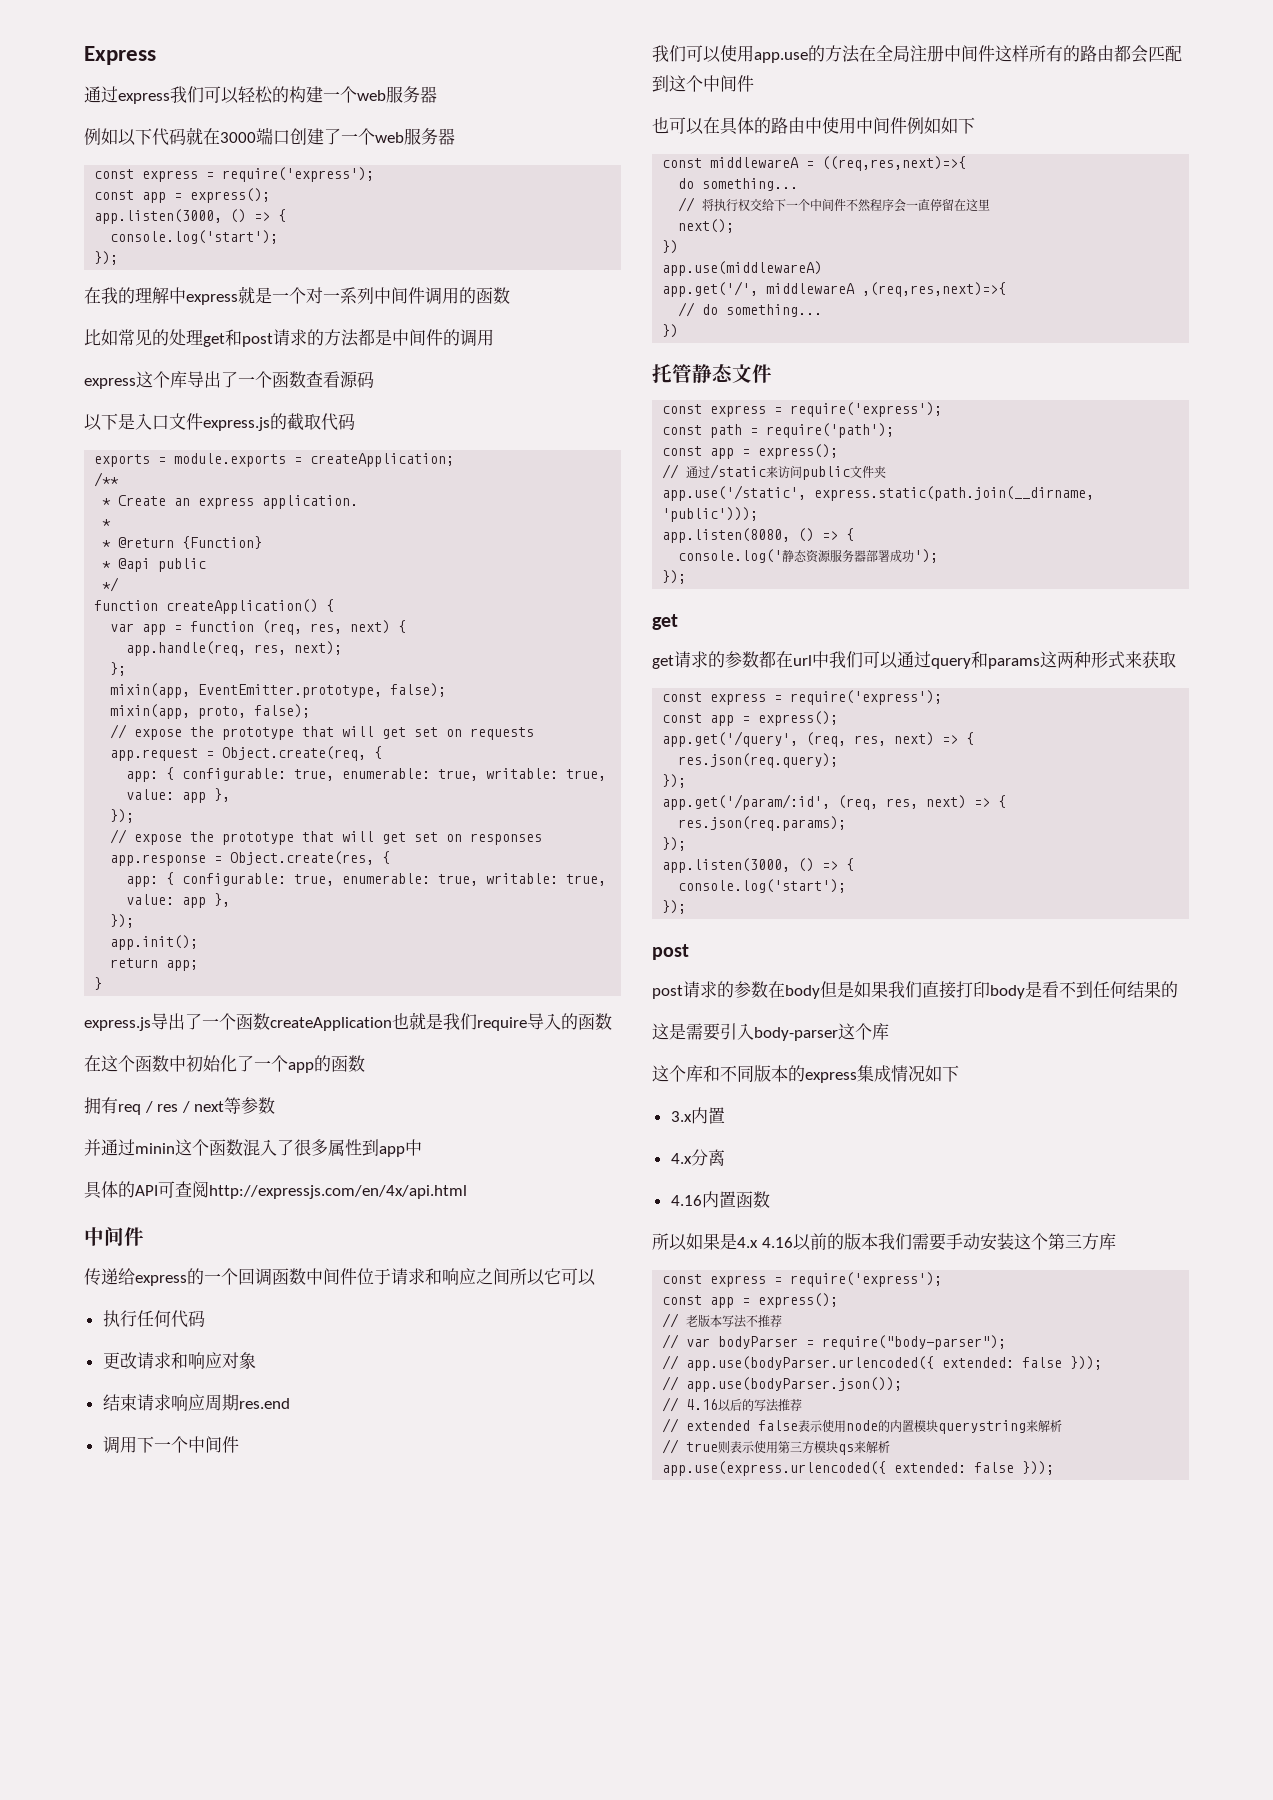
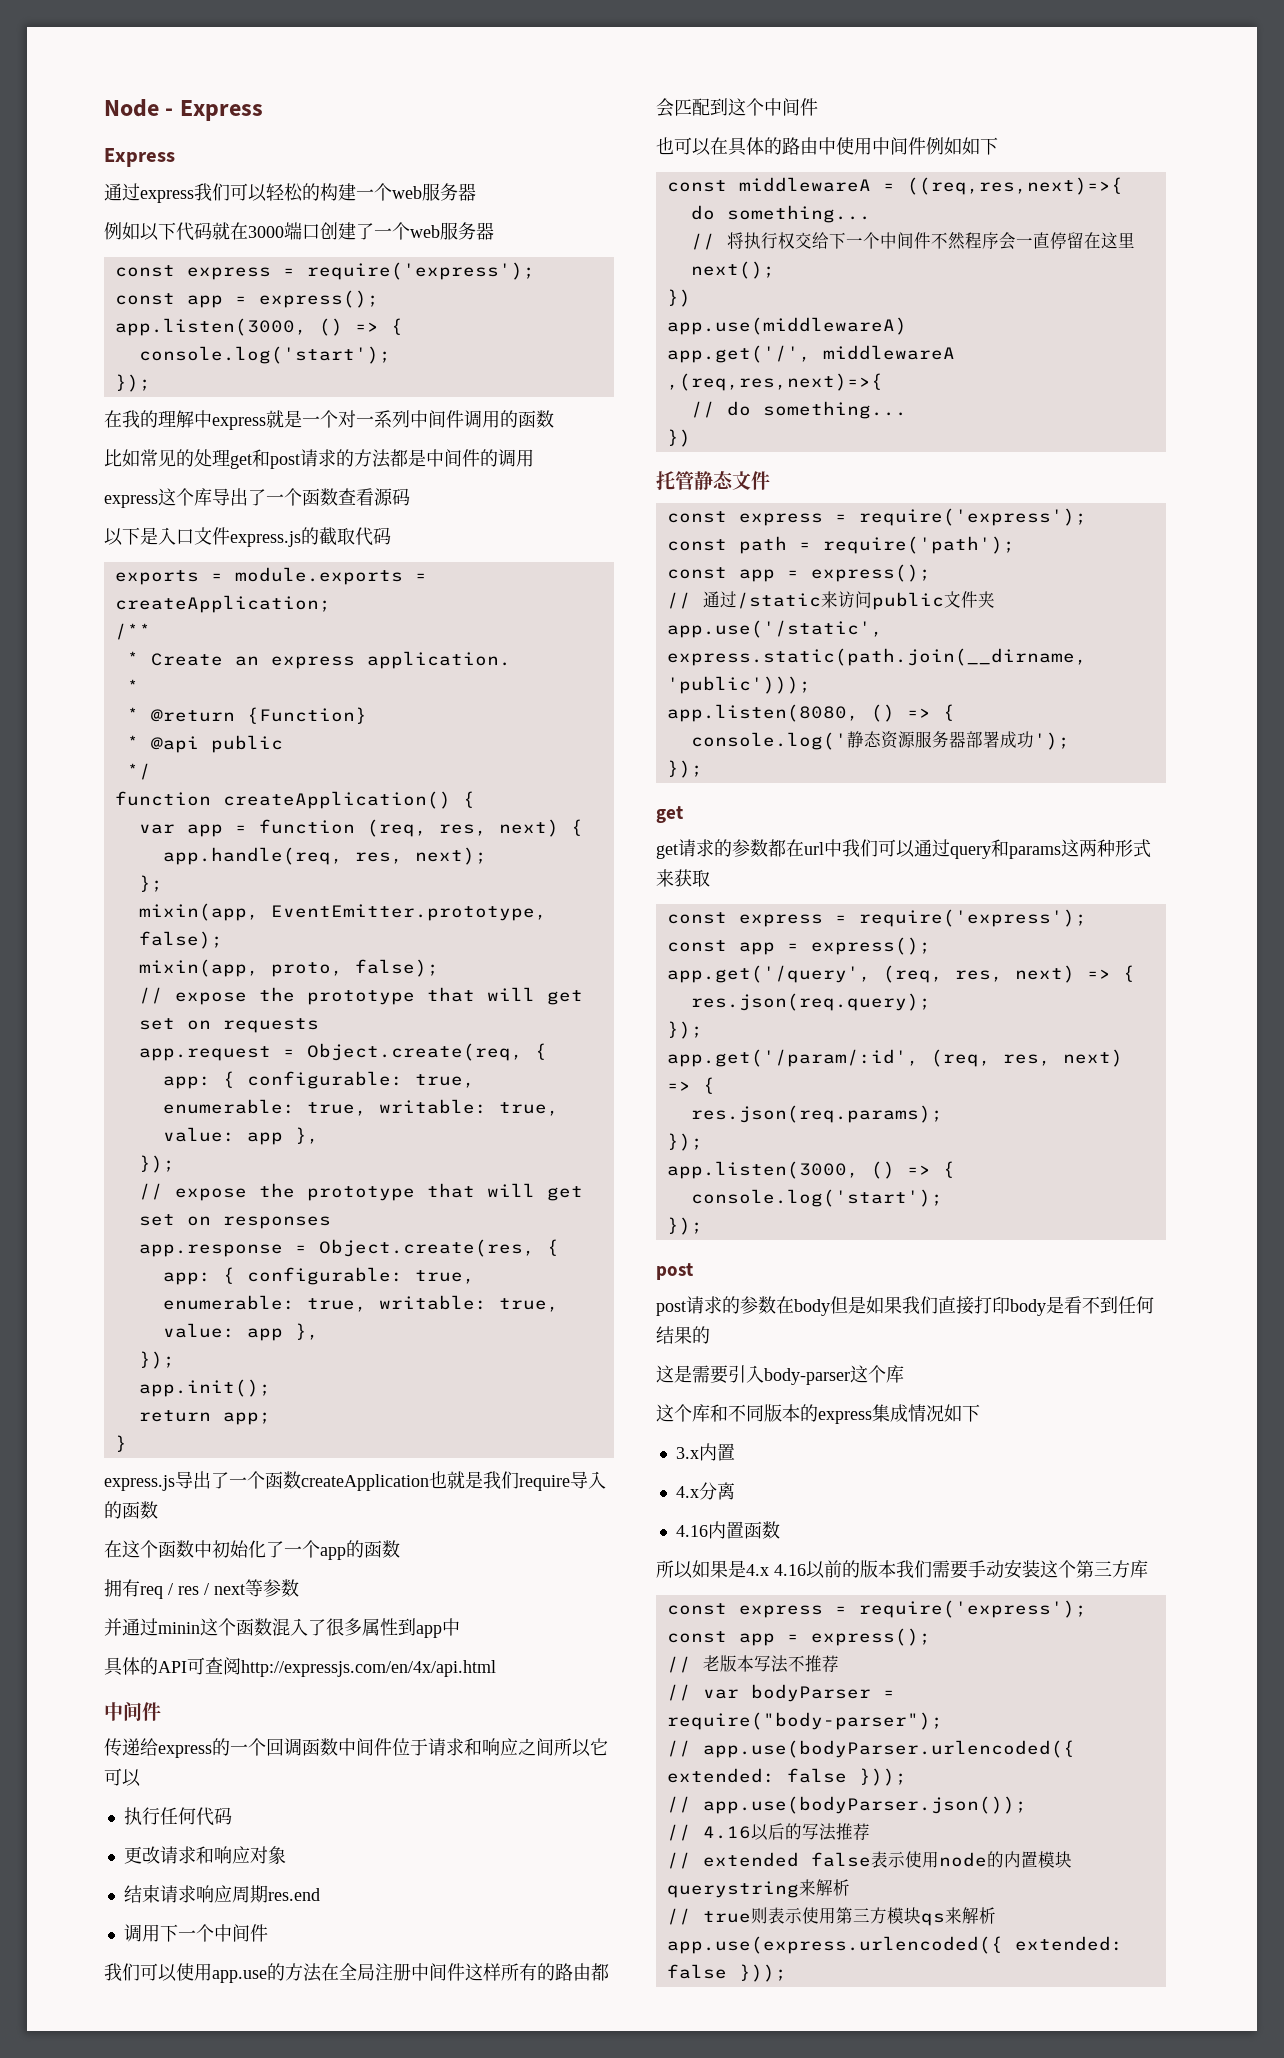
+ Node - Express

